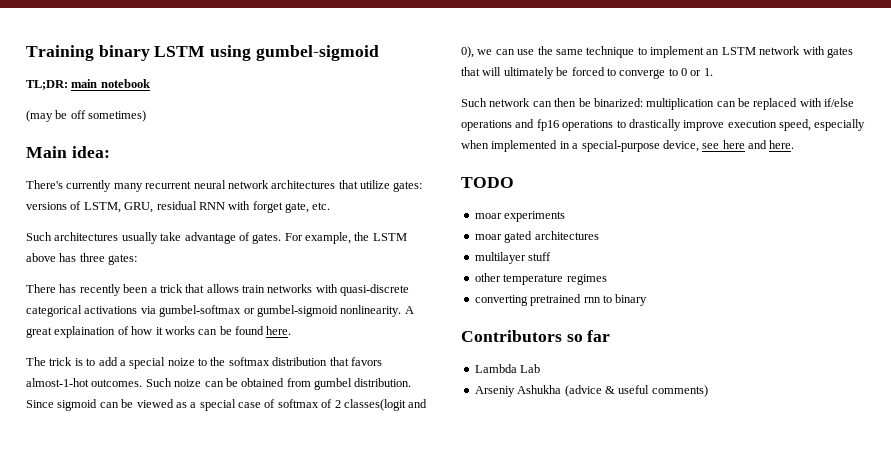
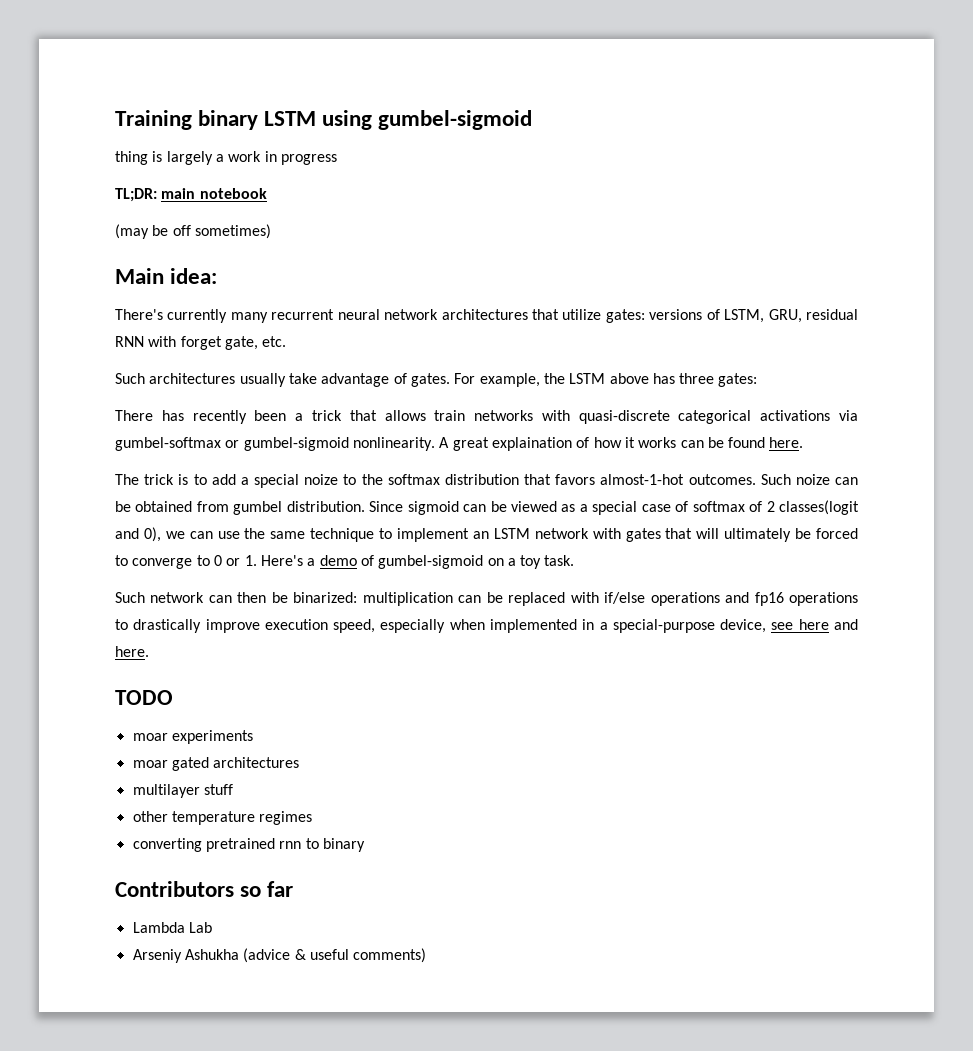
+ thing is largely a work in progress
- Since sigmoid can be viewed as a special case of softmax of 2 classes(logit and 0), we can use the same technique to implement an LSTM network with gates that will ultimately be forced to converge to 0 or 1.
+ Since sigmoid can be viewed as a special case of softmax of 2 classes(logit and 0), we can use the same technique to implement an LSTM network with gates that will ultimately be forced to converge to 0 or 1. Here's a demo of gumbel-sigmoid on a toy task.

